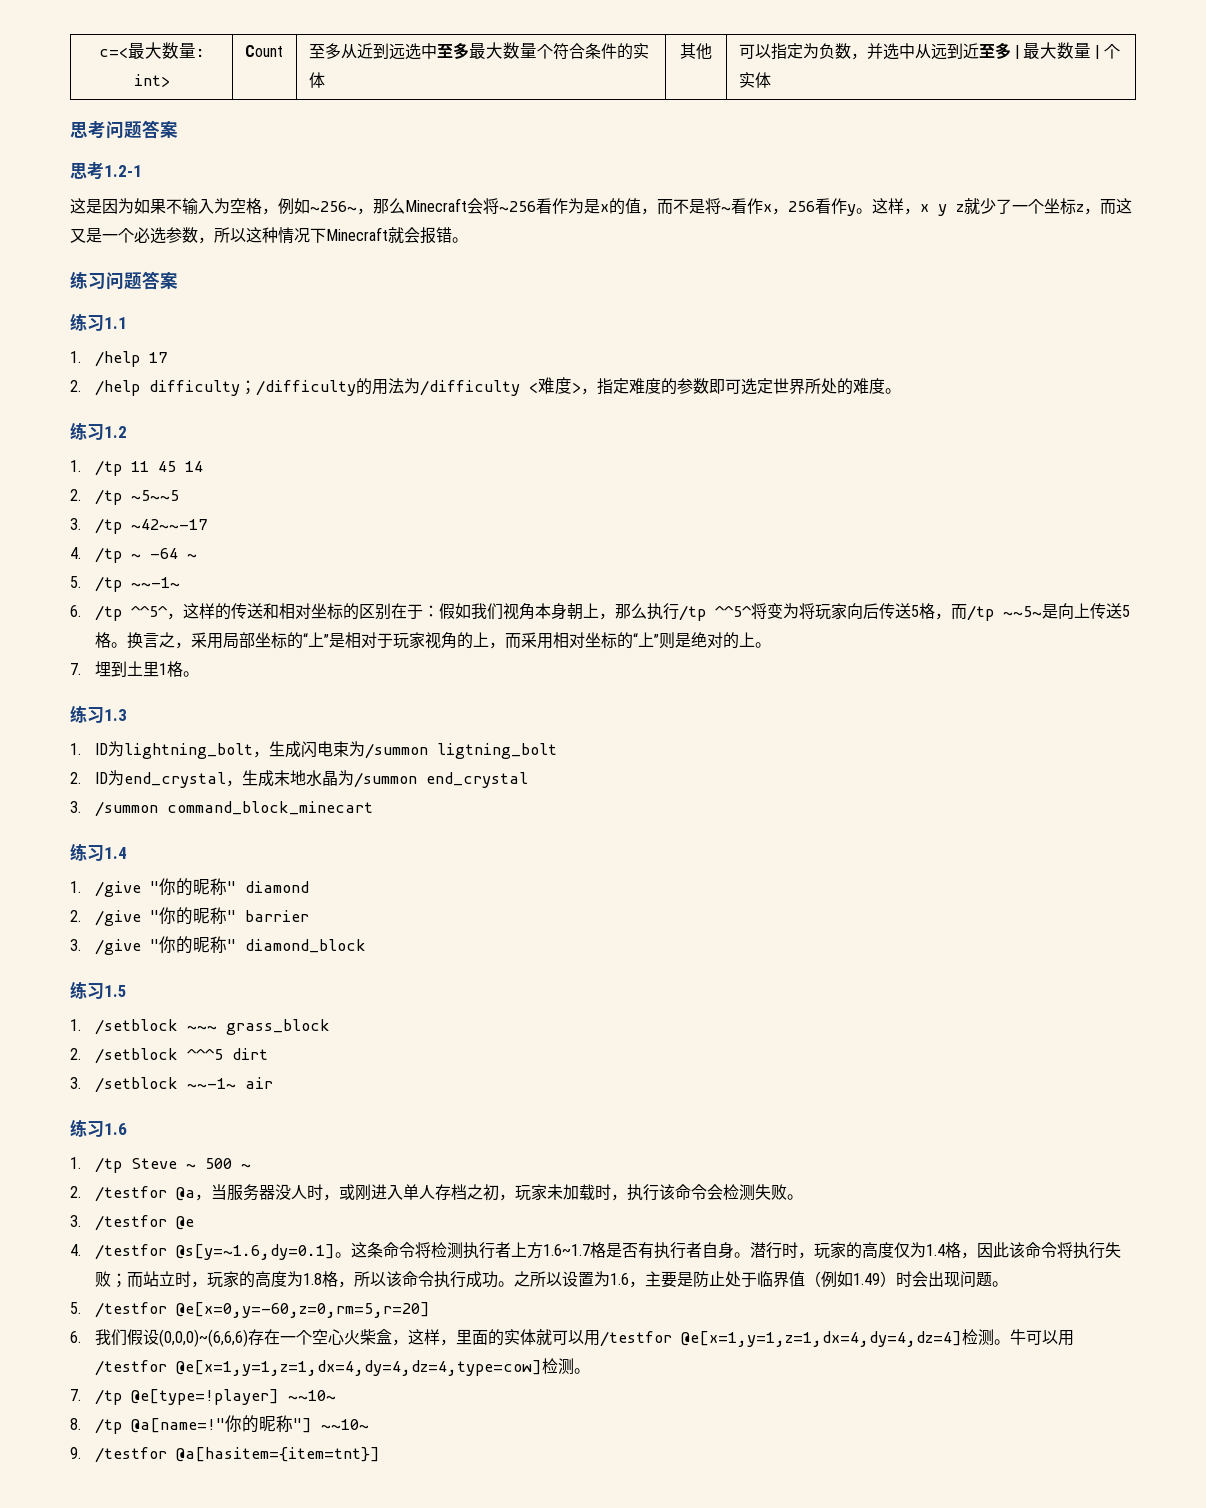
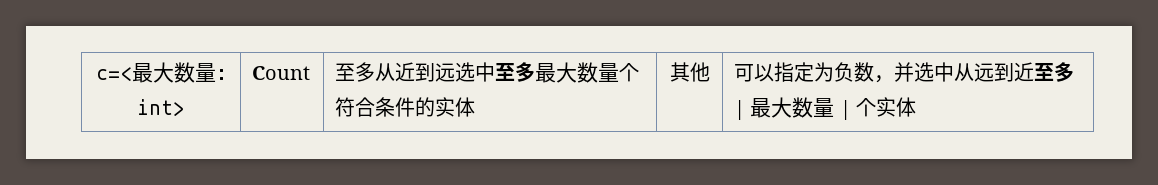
- 思考问题答案
- 思考1.2-1
- 这是因为如果不输入为空格，例如~256~，那么Minecraft会将~256看作为是x的值，而不是将~看作x，256看作y。这样，x y z就少了一个坐标z，而这又是一个必选参数，所以这种情况下Minecraft就会报错。
- 练习问题答案
- 练习1.1
- 1. /help 17
- 2. /help difficulty；/difficulty的用法为/difficulty <难度>，指定难度的参数即可选定世界所处的难度。
- 练习1.2
- 1. /tp 11 45 14
- 2. /tp ~5~~5
- 3. /tp ~42~~-17
- 4. /tp ~ -64 ~
- 5. /tp ~~-1~
- 6. /tp ^^5^，这样的传送和相对坐标的区别在于：假如我们视角本身朝上，那么执行/tp ^^5^将变为将玩家向后传送5格，而/tp ~~5~是向上传送5格。换言之，采用局部坐标的“上”是相对于玩家视角的上，而采用相对坐标的“上”则是绝对的上。
- 7.埋到土里1格。
- 练习1.3
- 1. ID为lightning_bolt，生成闪电束为/summon ligtning_bolt
- 2. ID为end_crystal，生成末地水晶为/summon end_crystal
- 3. /summon command_block_minecart
- 练习1.4
- 1. /give "你的昵称" diamond
- 2. /give "你的昵称" barrier
- 3. /give "你的昵称" diamond_block
- 练习1.5
- 1. /setblock ~~~ grass_block
- 2. /setblock ^^^5 dirt
- 3. /setblock ~~-1~ air
- 练习1.6
- 1. /tp Steve ~ 500 ~
- 2. /testfor @a，当服务器没人时，或刚进入单人存档之初，玩家未加载时，执行该命令会检测失败。
- 3. /testfor @e
- 4. /testfor @s[y=~1.6,dy=0.1]。这条命令将检测执行者上方1.6~1.7格是否有执行者自身。潜行时，玩家的高度仅为1.4格，因此该命令将执行失败；而站立时，玩家的高度为1.8格，所以该命令执行成功。之所以设置为1.6，主要是防止处于临界值（例如1.49）时会出现问题。
- 5. /testfor @e[x=0,y=-60,z=0,rm=5,r=20]
- 6.我们假设(0,0,0)~(6,6,6)存在一个空心火柴盒，这样，里面的实体就可以用/testfor @e[x=1,y=1,z=1,dx=4,dy=4,dz=4]检测。牛可以用/testfor @e[x=1,y=1,z=1,dx=4,dy=4,dz=4,type=cow]检测。
- 7. /tp @e[type=!player] ~~10~
- 8. /tp @a[name=!"你的昵称"] ~~10~
- 9. /testfor @a[hasitem={item=tnt}]

